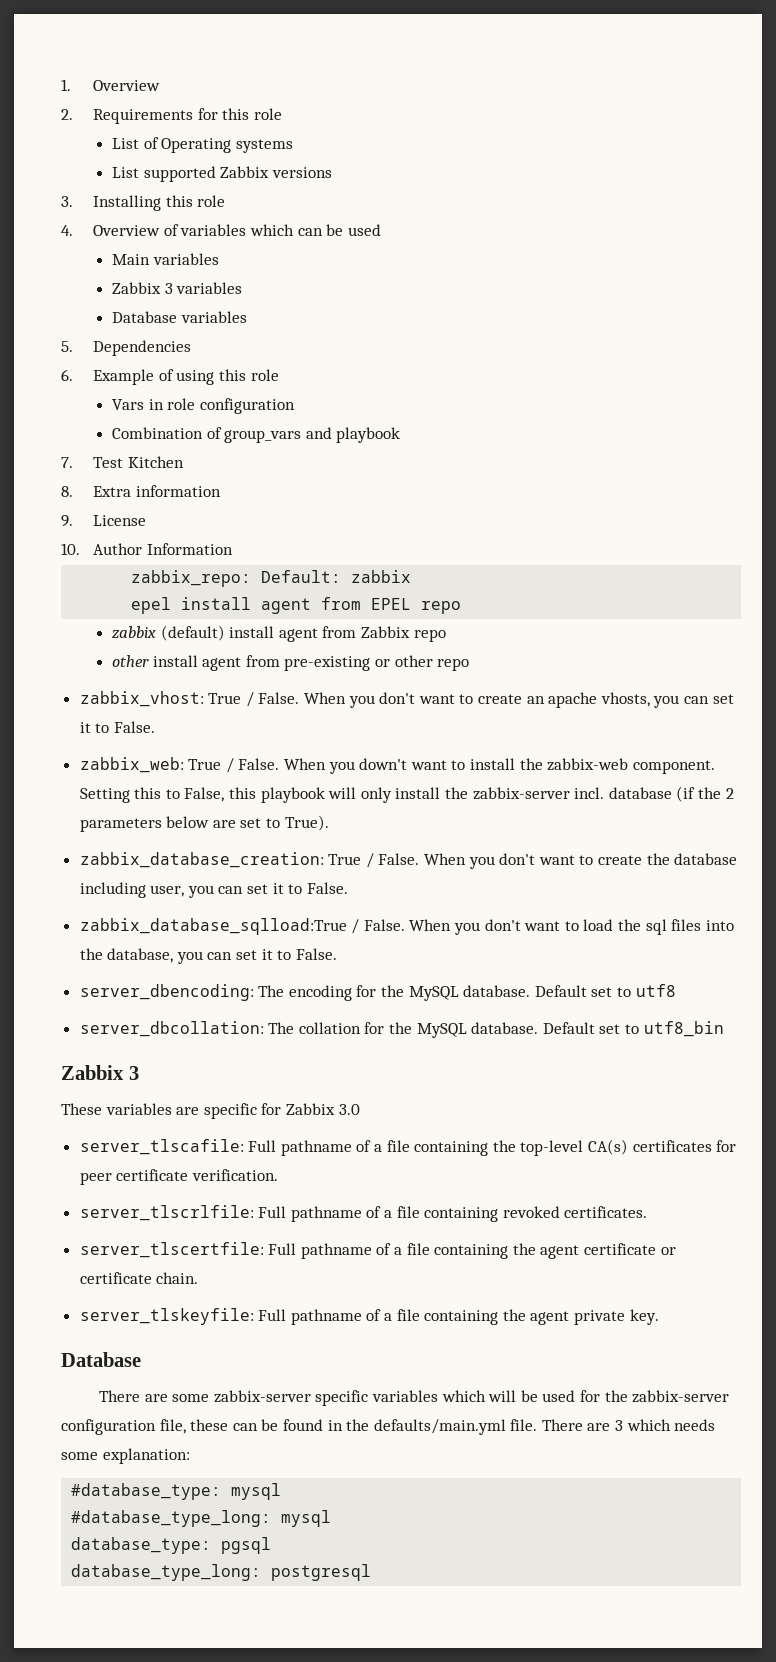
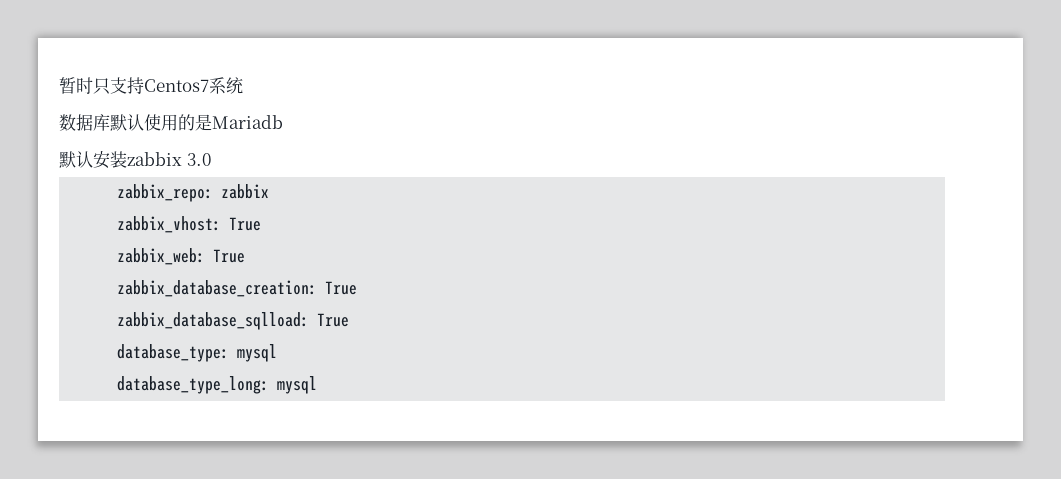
- 1. Overview
- 2. Requirements for this role
- List of Operating systems
- List supported Zabbix versions
- 3. Installing this role
- 4. Overview of variables which can be used
- Main variables
- Zabbix 3 variables
- Database variables
- 5. Dependencies
- 6. Example of using this role
- Vars in role configuration
- Combination of group_vars and playbook
- 7. Test Kitchen
- 8. Extra information
- 9. License
- 10. Author Information
+ 暂时只支持Centos7系统
+ 数据库默认使用的是Mariadb
+ 默认安装zabbix 3.0
- zabbix_repo: Default: zabbix
+ zabbix_repo: zabbix
- epel install agent from EPEL repo
- zabbix (default) install agent from Zabbix repo
- other install agent from pre-existing or other repo
- zabbix_vhost: True / False. When you don't want to create an apache vhosts, you can set it to False.
- zabbix_web: True / False. When you down't want to install the zabbix-web component. Setting this to False, this playbook will only install the zabbix-server incl. database (if the 2 parameters below are set to True).
- zabbix_database_creation: True / False. When you don't want to create the database including user, you can set it to False.
- zabbix_database_sqlload:True / False. When you don't want to load the sql files into the database, you can set it to False.
- server_dbencoding: The encoding for the MySQL database. Default set to utf8
- server_dbcollation: The collation for the MySQL database. Default set to utf8_bin
- Zabbix 3
- These variables are specific for Zabbix 3.0
- server_tlscafile: Full pathname of a file containing the top-level CA(s) certificates for peer certificate verification.
- server_tlscrlfile: Full pathname of a file containing revoked certificates.
- server_tlscertfile: Full pathname of a file containing the agent certificate or certificate chain.
- server_tlskeyfile: Full pathname of a file containing the agent private key.
- Database
- There are some zabbix-server specific variables which will be used for the zabbix-server configuration file, these can be found in the defaults/main.yml file. There are 3 which needs some explanation:
- #database_type: mysql
- #database_type_long: mysql
- database_type: pgsql
- database_type_long: postgresql
+ zabbix_vhost: True
+ zabbix_web: True
+ zabbix_database_creation: True
+ zabbix_database_sqlload: True
+ database_type: mysql
+ database_type_long: mysql

